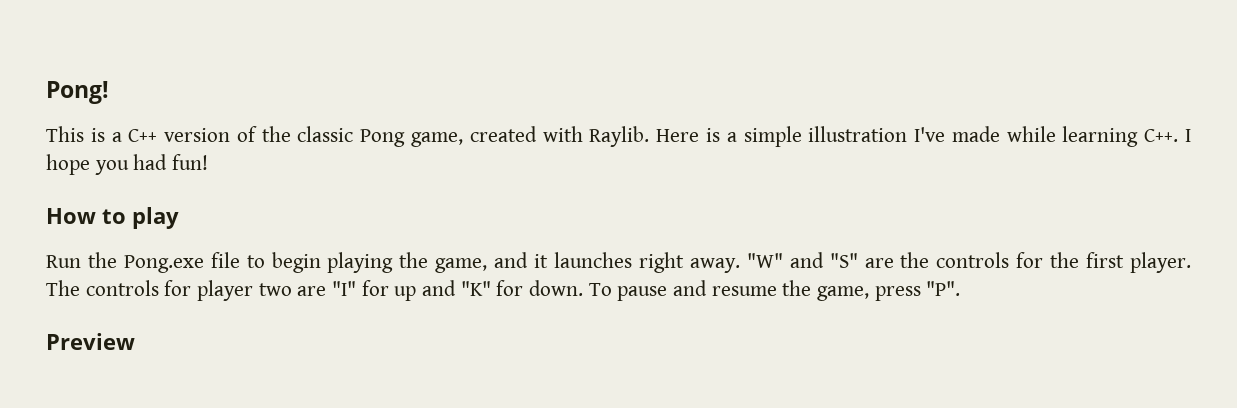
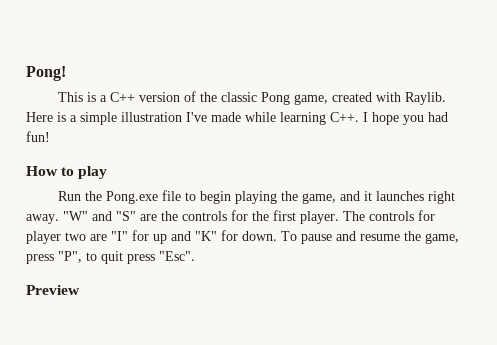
- To pause and resume the game, press "P".
+ To pause and resume the game, press "P", to quit press "Esc".

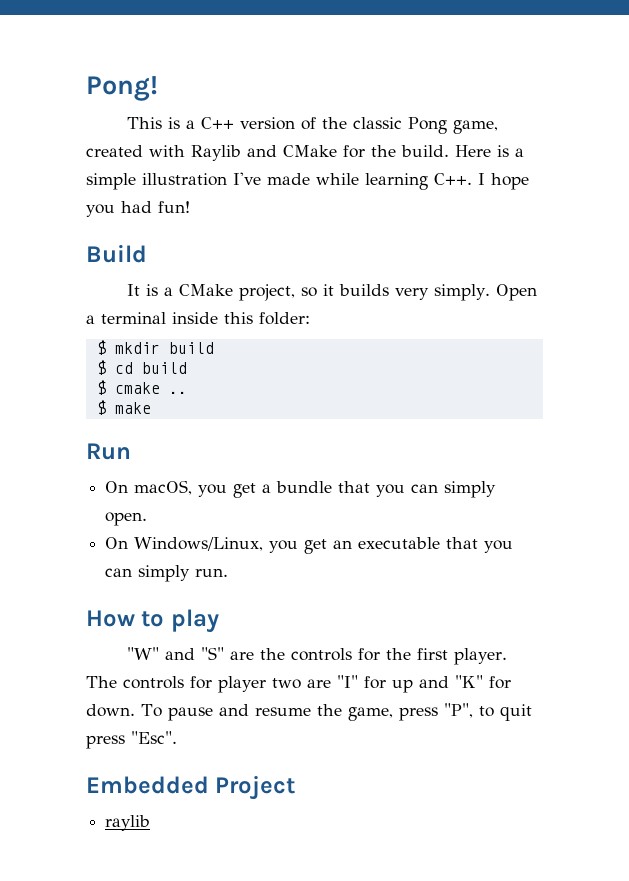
- This is a C++ version of the classic Pong game, created with Raylib.
+ This is a C++ version of the classic Pong game, created with Raylib and CMake for the build.
+ Build
+ It is a CMake project, so it builds very simply. Open a terminal inside this folder:
+ $ mkdir build
+ $ cd build
+ $ cmake ..
+ $ make
+ Run
+ On macOS, you get a bundle that you can simply open.
+ On Windows/Linux, you get an executable that you can simply run.
  How to play
- Run the Pong.exe file to begin playing the game, and it launches right away. "W" and "S" are the controls for the first player.
+ "W" and "S" are the controls for the first player.
- Preview
+ Embedded Project
+ raylib

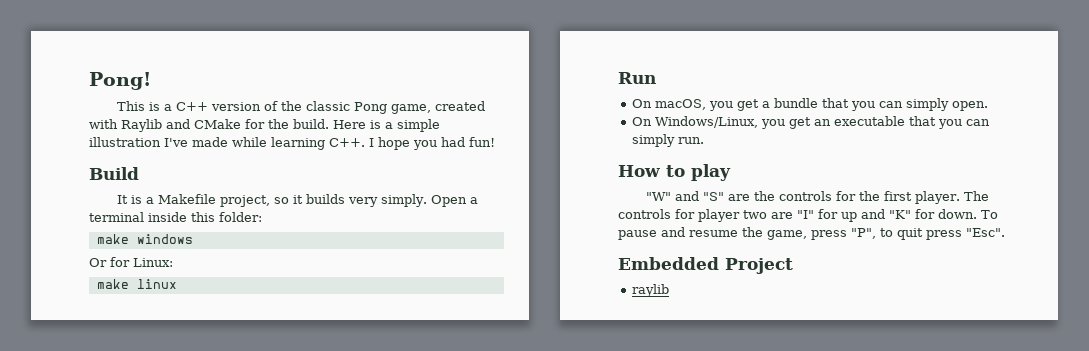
- It is a CMake project, so it builds very simply.
+ It is a Makefile project, so it builds very simply.
- $ mkdir build
- $ cd build
- $ cmake ..
- $ make
+ make windows
+ Or for Linux:
+ make linux

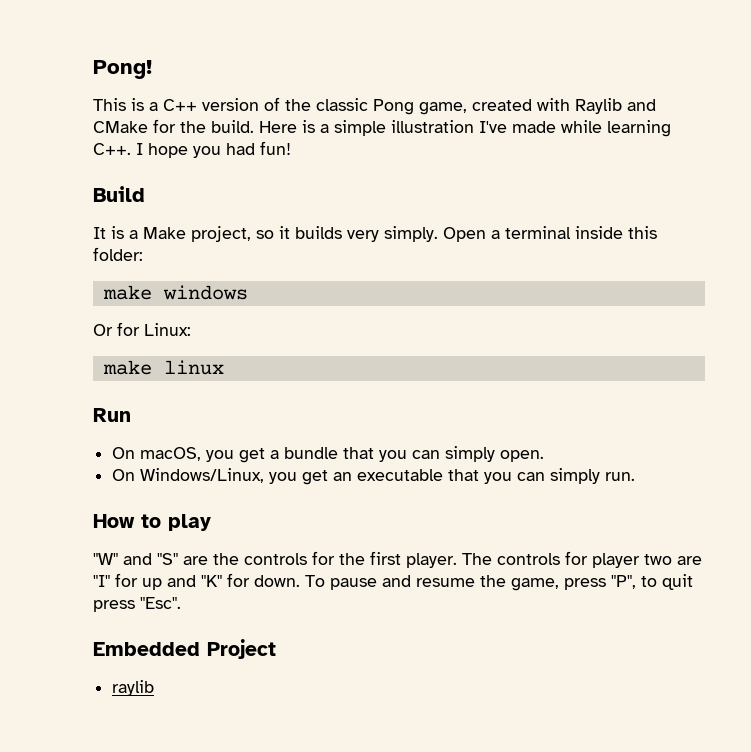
- It is a Makefile project, so it builds very simply.
+ It is a Make project, so it builds very simply.

